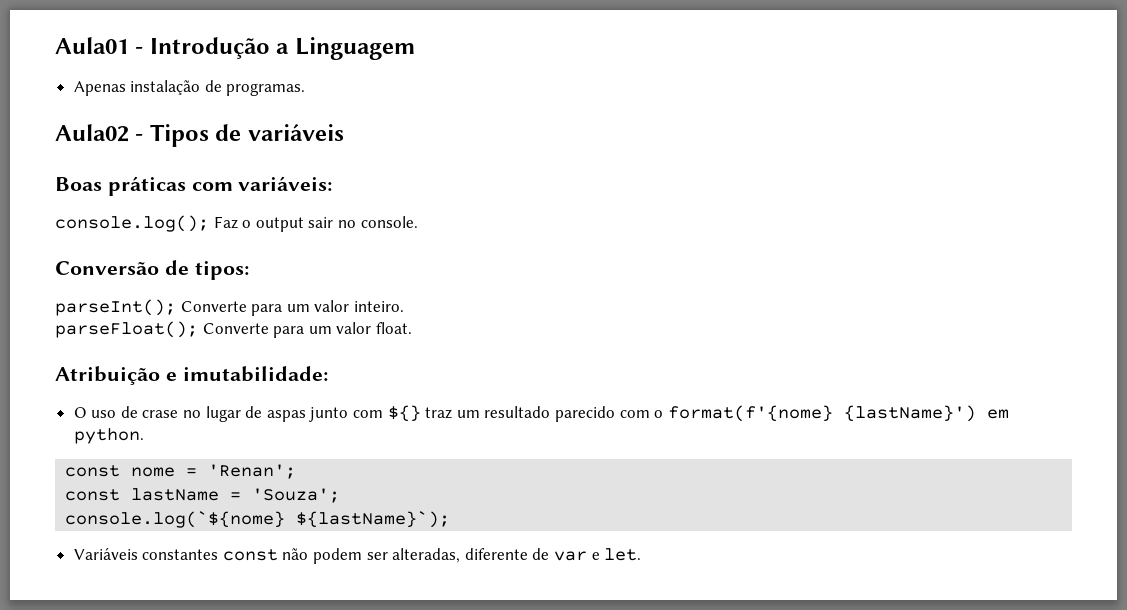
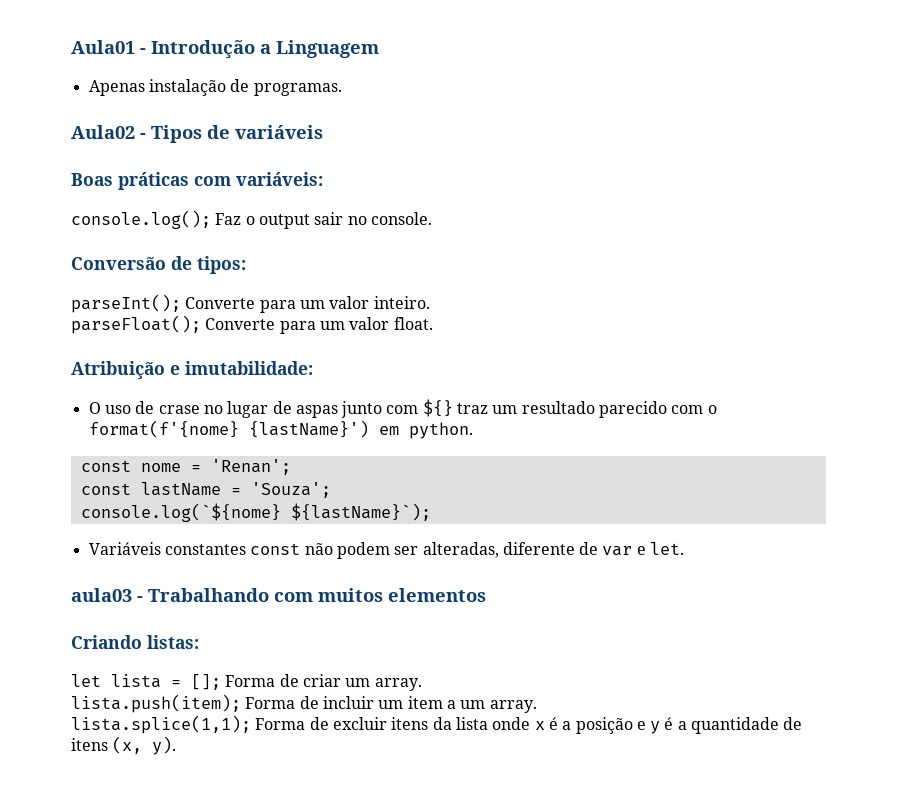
+ aula03 - Trabalhando com muitos elementos
+ Criando listas:
+ let lista = []; Forma de criar um array.
+ lista.push(item); Forma de incluir um item a um array.
+ lista.splice(1,1); Forma de excluir itens da lista onde x é a posição e y é a quantidade de itens (x, y).

